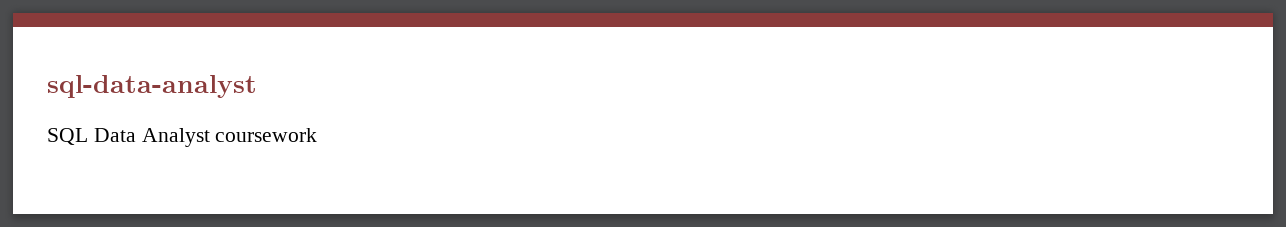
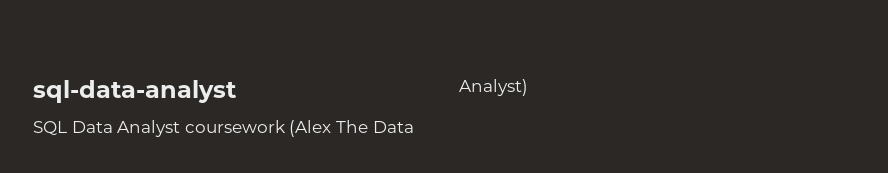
- SQL Data Analyst coursework
+ SQL Data Analyst coursework (Alex The Data Analyst)

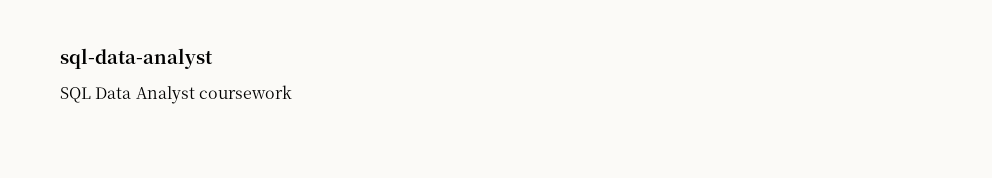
- SQL Data Analyst coursework (Alex The Data Analyst)
+ SQL Data Analyst coursework

